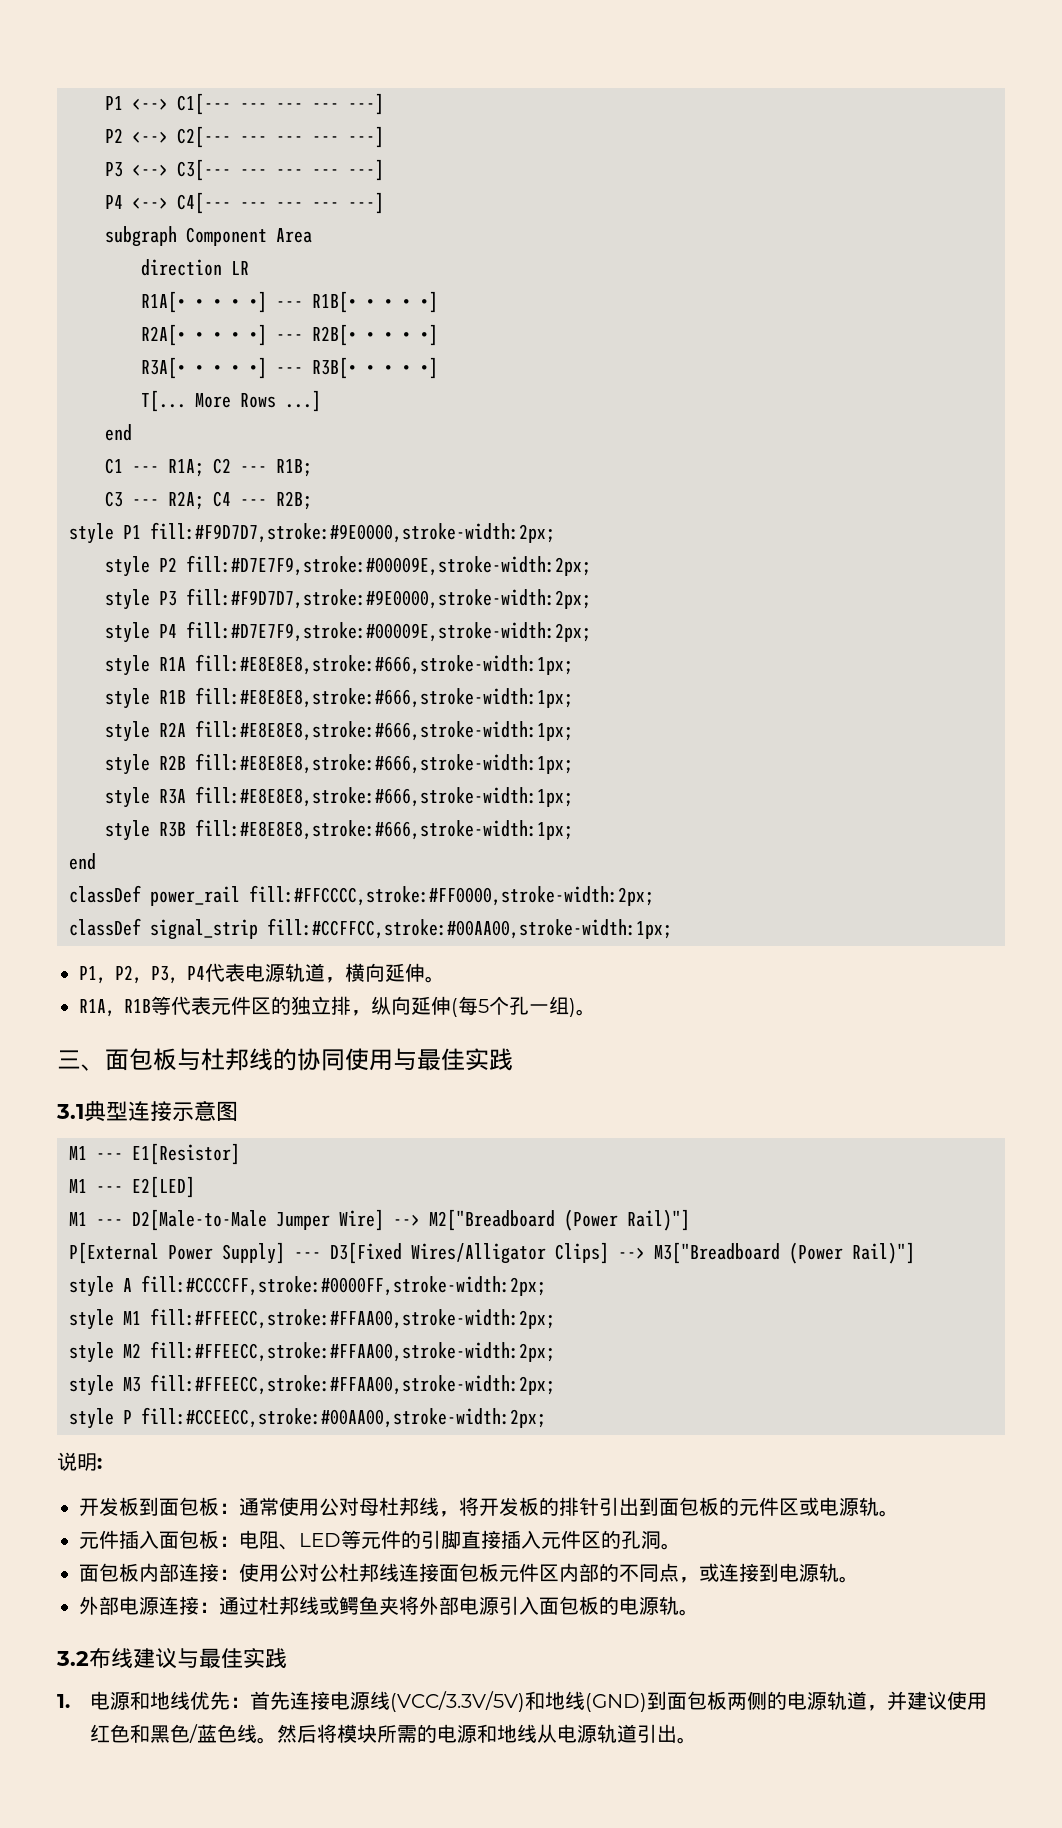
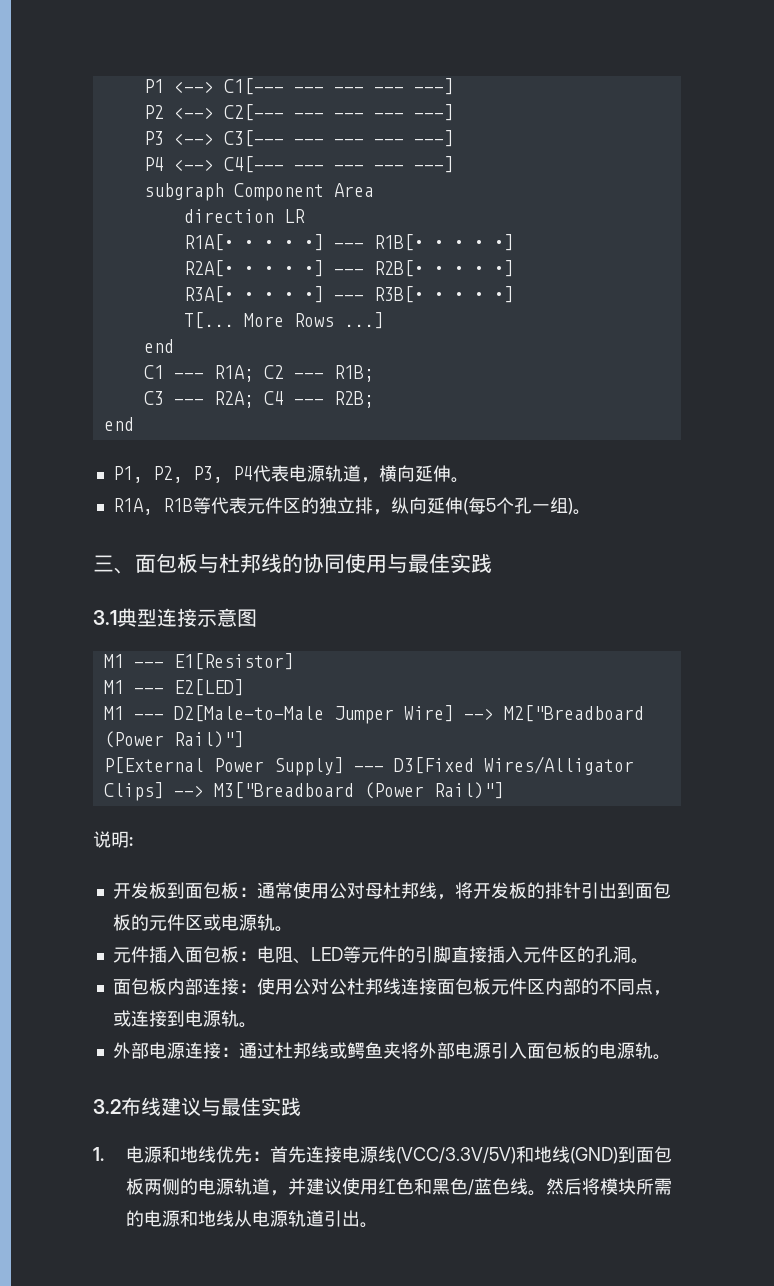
  C3 --- R2A; C4 --- R2B;
- style P1 fill:#F9D7D7,stroke:#9E0000,stroke-width:2px;
- style P2 fill:#D7E7F9,stroke:#00009E,stroke-width:2px;
- style P3 fill:#F9D7D7,stroke:#9E0000,stroke-width:2px;
- style P4 fill:#D7E7F9,stroke:#00009E,stroke-width:2px;
- style R1A fill:#E8E8E8,stroke:#666,stroke-width:1px;
- style R1B fill:#E8E8E8,stroke:#666,stroke-width:1px;
- style R2A fill:#E8E8E8,stroke:#666,stroke-width:1px;
- style R2B fill:#E8E8E8,stroke:#666,stroke-width:1px;
- style R3A fill:#E8E8E8,stroke:#666,stroke-width:1px;
- style R3B fill:#E8E8E8,stroke:#666,stroke-width:1px;
  end
- classDef power_rail fill:#FFCCCC,stroke:#FF0000,stroke-width:2px;
- classDef signal_strip fill:#CCFFCC,stroke:#00AA00,stroke-width:1px;
- style A fill:#CCCCFF,stroke:#0000FF,stroke-width:2px;
- style M1 fill:#FFEECC,stroke:#FFAA00,stroke-width:2px;
- style M2 fill:#FFEECC,stroke:#FFAA00,stroke-width:2px;
- style M3 fill:#FFEECC,stroke:#FFAA00,stroke-width:2px;
- style P fill:#CCEECC,stroke:#00AA00,stroke-width:2px;

